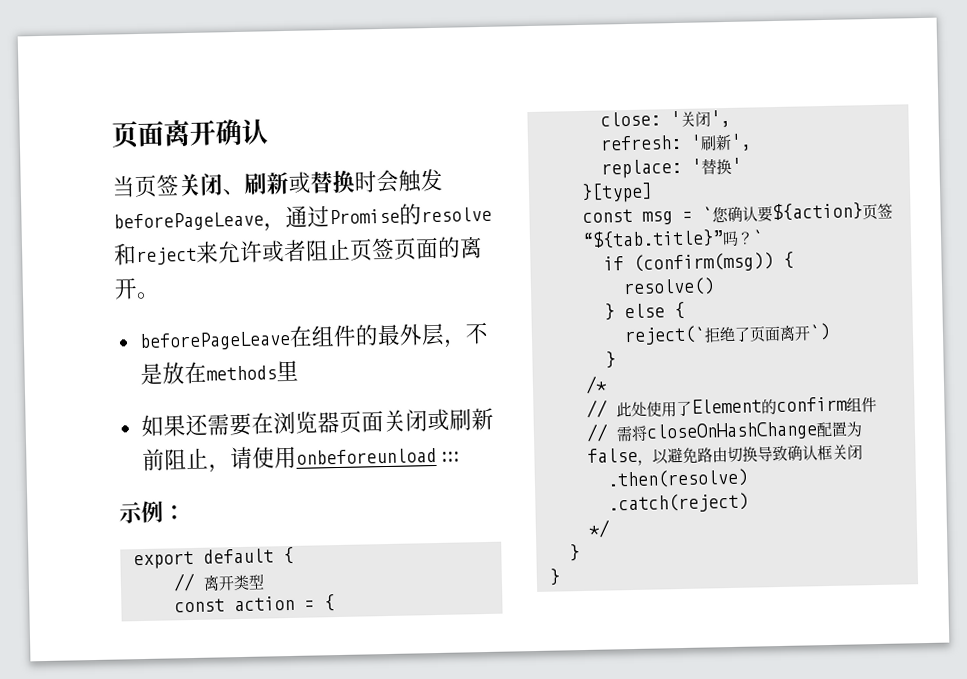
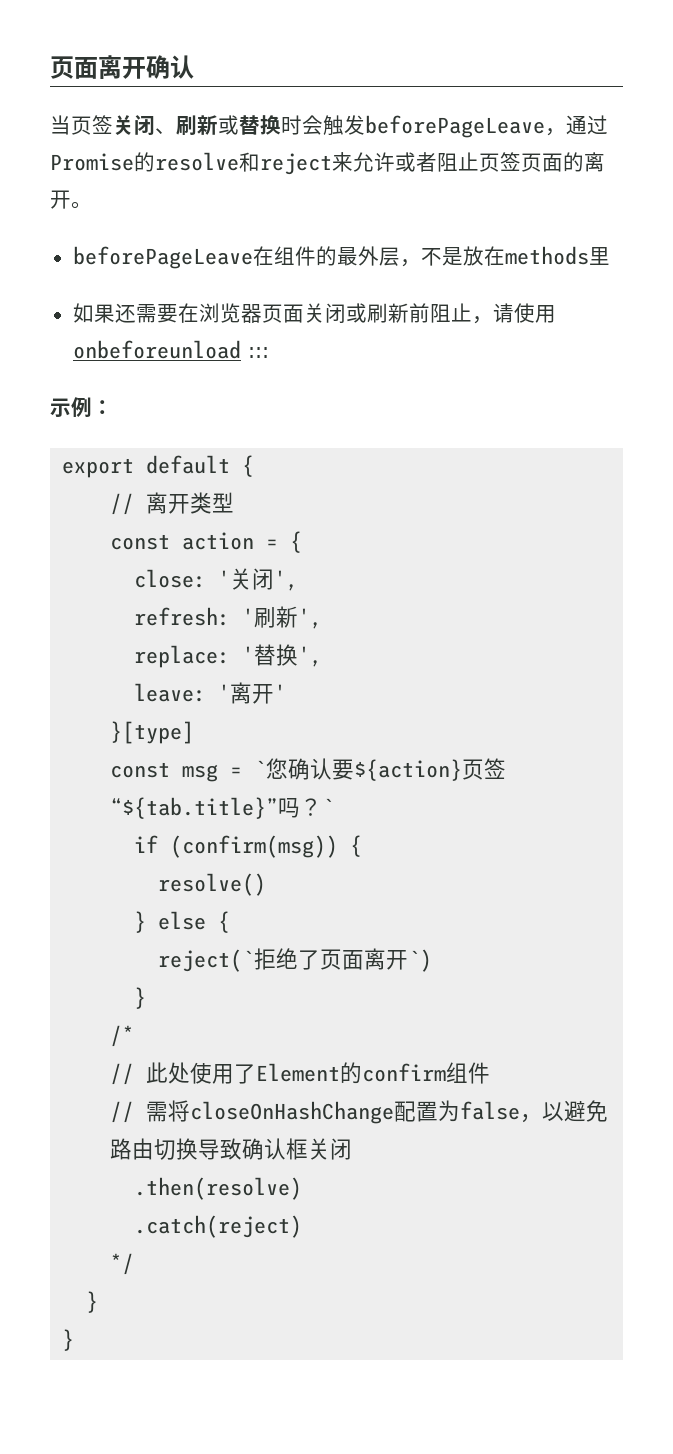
- replace: '替换'
+ replace: '替换',
+ leave: '离开'

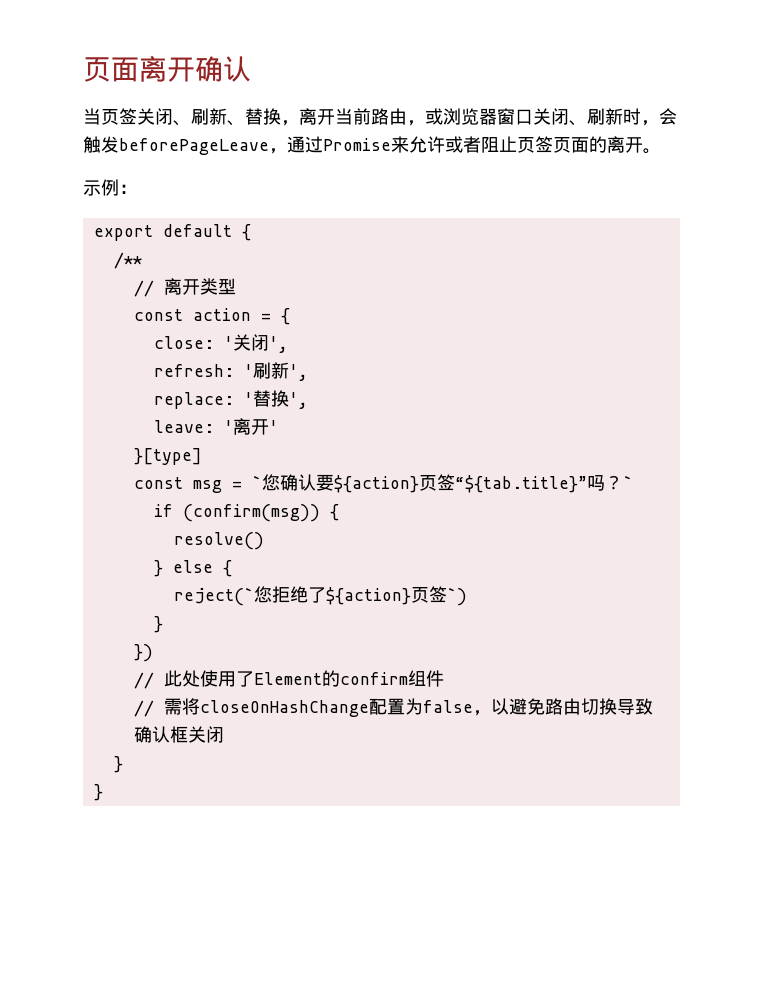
- 当页签关闭、刷新或替换时会触发beforePageLeave，通过Promise的resolve和reject来允许或者阻止页签页面的离开。
+ 当页签关闭、刷新、替换，离开当前路由，或浏览器窗口关闭、刷新时，会触发beforePageLeave，通过Promise来允许或者阻止页签页面的离开。
- beforePageLeave在组件的最外层，不是放在methods里
- 如果还需要在浏览器页面关闭或刷新前阻止，请使用onbeforeunload :::
+ /**
- reject(`拒绝了页面离开`)
+ reject(`您拒绝了${action}页签`)
- /*
+ })
- .then(resolve)
- .catch(reject)
- */

